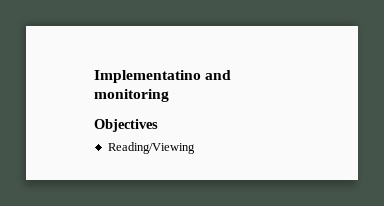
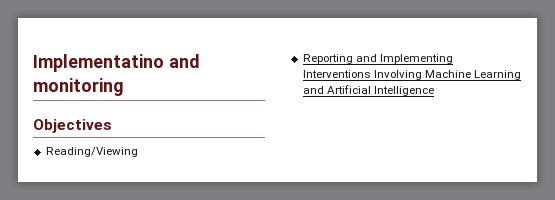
+ Reporting and Implementing Interventions Involving Machine Learning and Artificial Intelligence

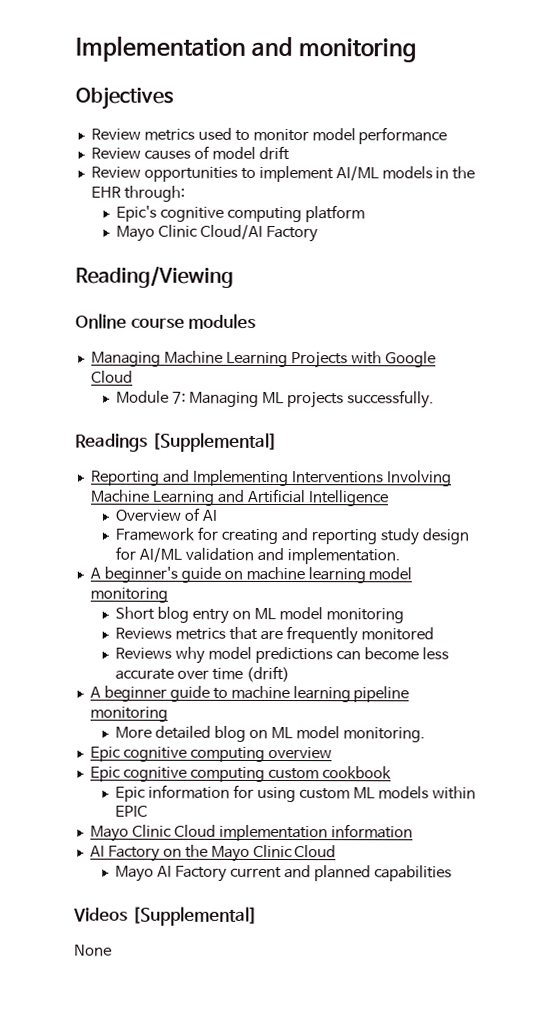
- Implementatino and monitoring
+ Implementation and monitoring
+ Review metrics used to monitor model performance
+ Review causes of model drift
+ Review opportunities to implement AI/ML models in the EHR through:
+ Epic's cognitive computing platform
+ Mayo Clinic Cloud/AI Factory
  Reading/Viewing
+ Online course modules
+ Managing Machine Learning Projects with Google Cloud
+ Module 7: Managing ML projects successfully.
+ Readings [Supplemental]
+ Overview of AI
+ Framework for creating and reporting study design for AI/ML validation and implementation.
+ A beginner's guide on machine learning model monitoring
+ Short blog entry on ML model monitoring
+ Reviews metrics that are frequently monitored
+ Reviews why model predictions can become less accurate over time (drift)
+ A beginner guide to machine learning pipeline monitoring
+ More detailed blog on ML model monitoring.
+ Epic cognitive computing overview
+ Epic cognitive computing custom cookbook
+ Epic information for using custom ML models within EPIC
+ Mayo Clinic Cloud implementation information
+ AI Factory on the Mayo Clinic Cloud
+ Mayo AI Factory current and planned capabilities
+ Videos [Supplemental]
+ None

